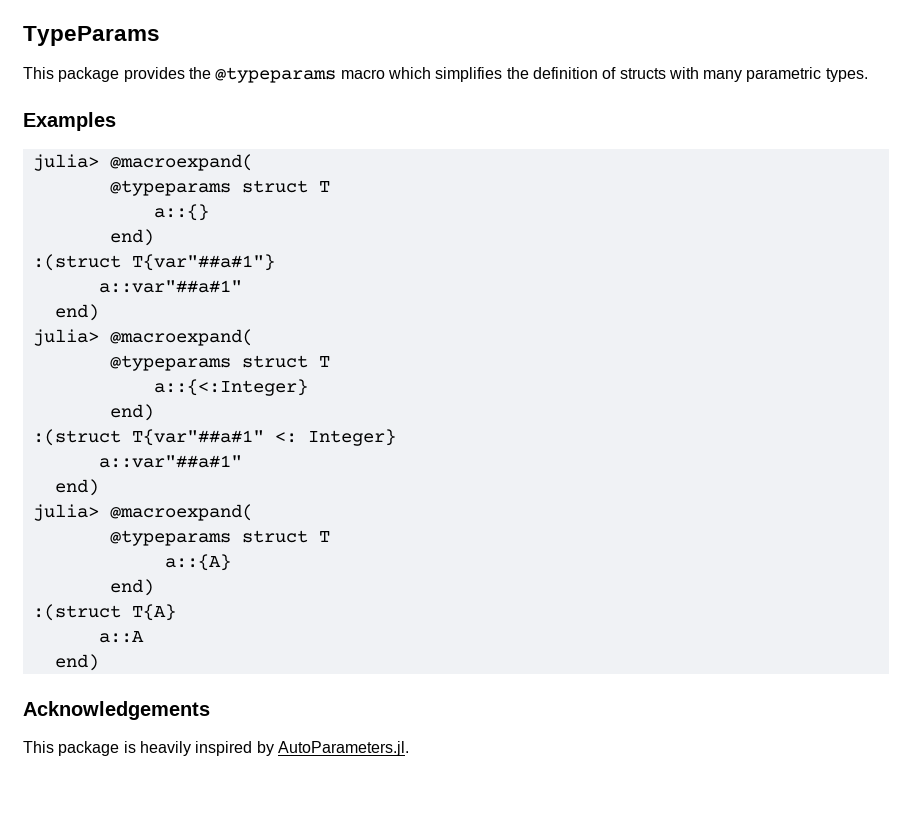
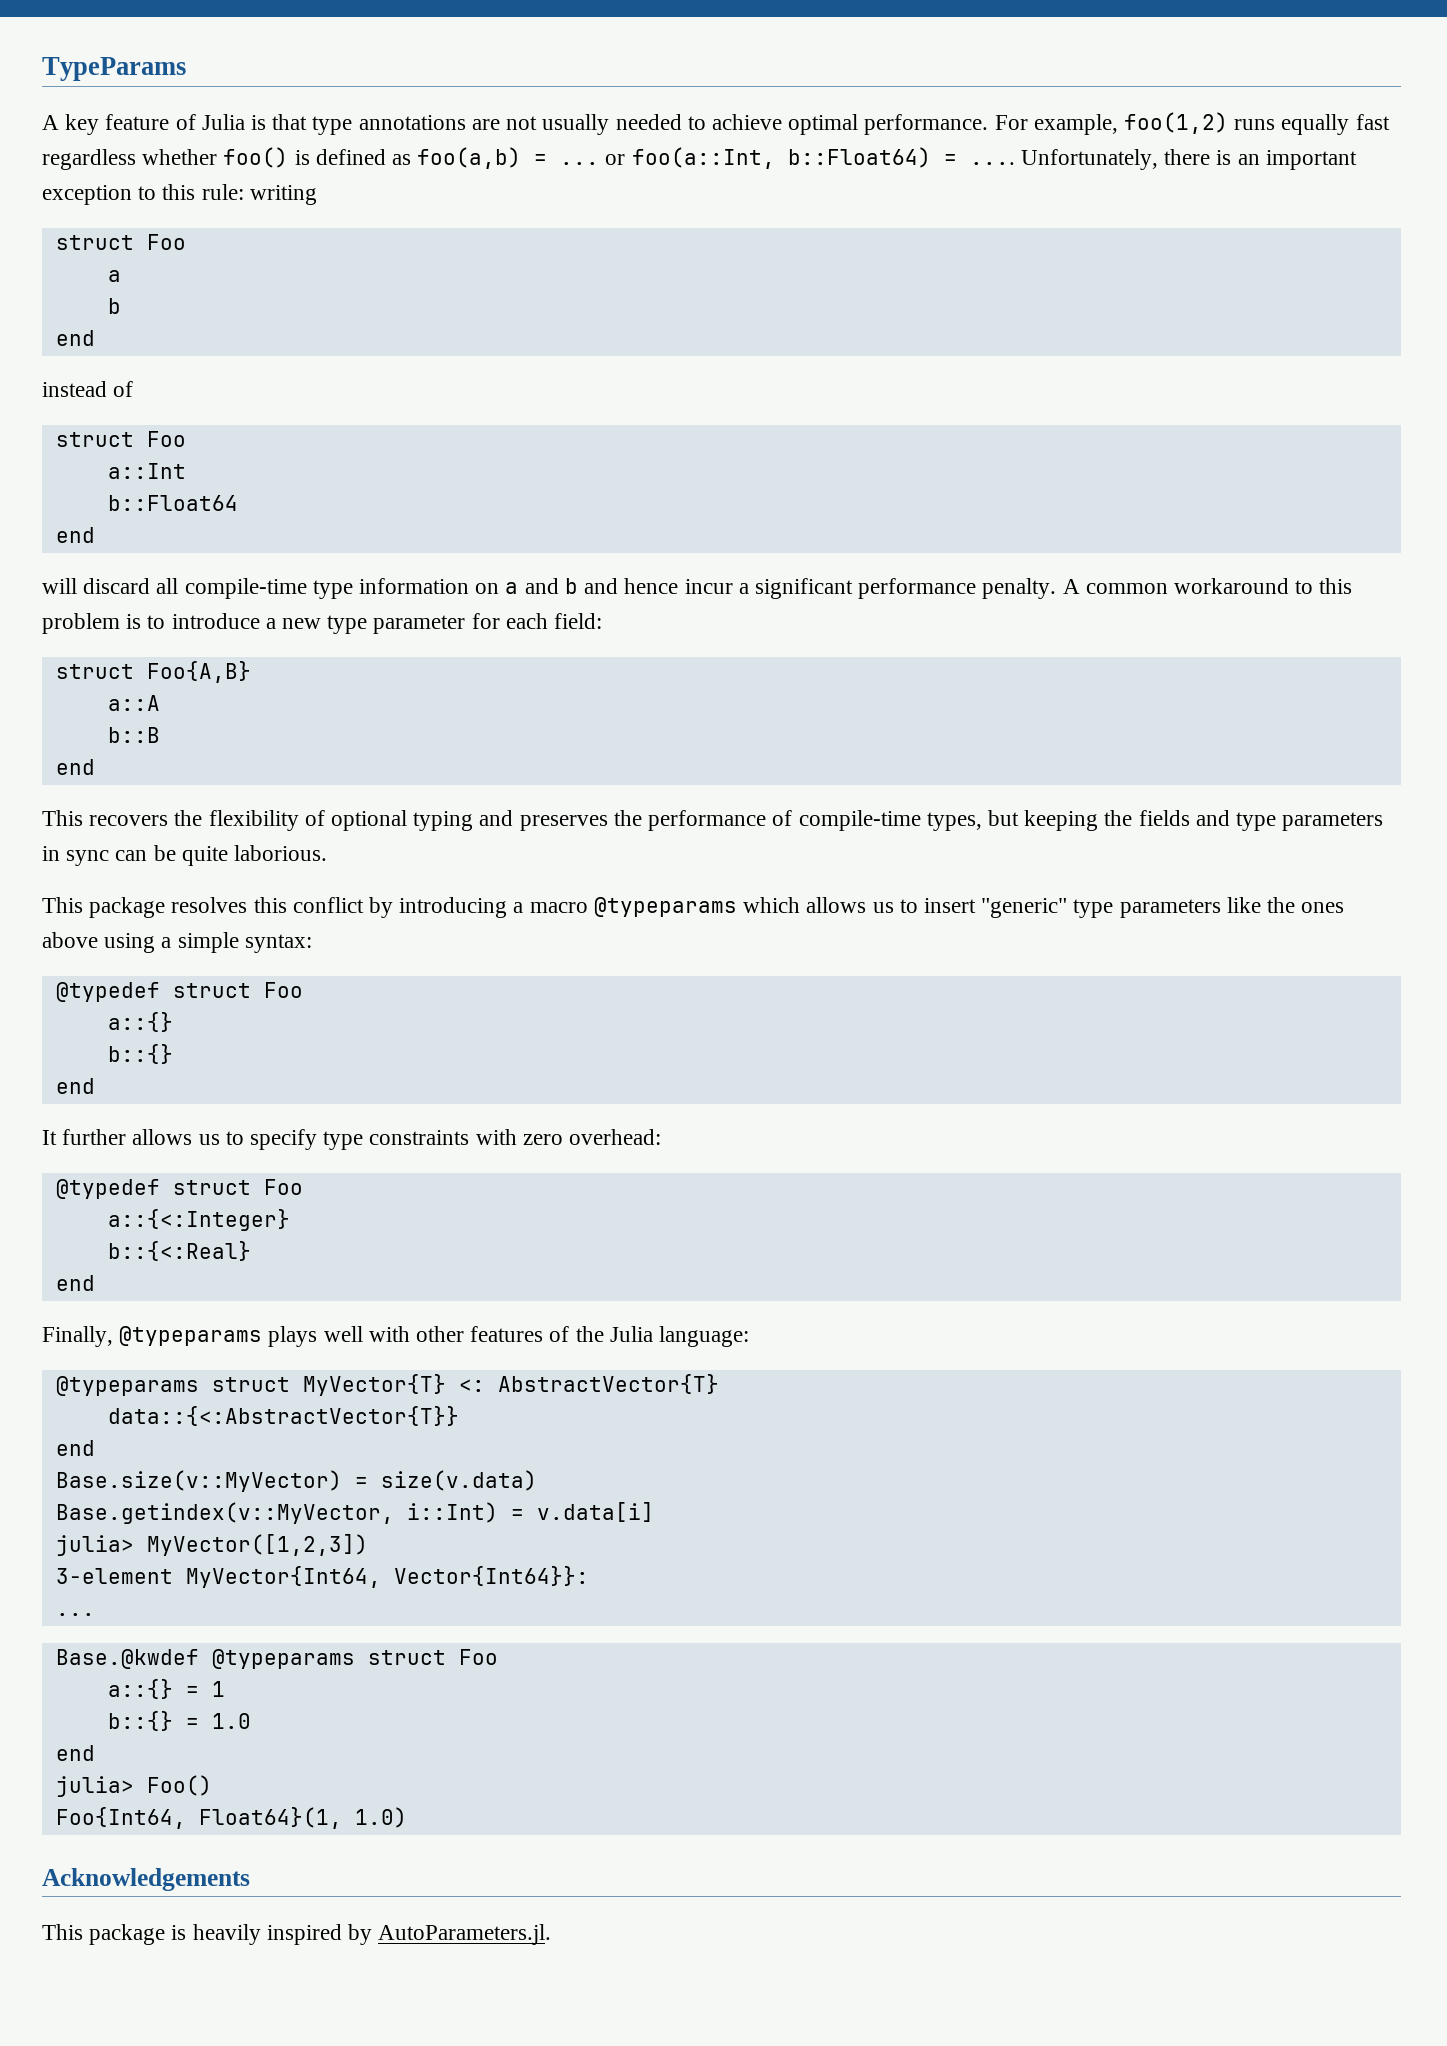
- This package provides the @typeparams macro which simplifies the definition of structs with many parametric types.
- Examples
- julia> @macroexpand(
- @typeparams struct T
+ A key feature of Julia is that type annotations are not usually needed to achieve optimal performance. For example, foo(1,2) runs equally fast regardless whether foo() is defined as foo(a,b) = ... or foo(a::Int, b::Float64) = .... Unfortunately, there is an important exception to this rule: writing
+ struct Foo
+ a
+ b
+ end
+ instead of
+ struct Foo
+ a::Int
+ b::Float64
+ end
+ will discard all compile-time type information on a and b and hence incur a significant performance penalty. A common workaround to this problem is to introduce a new type parameter for each field:
+ struct Foo{A,B}
+ a::A
+ b::B
+ end
+ This recovers the flexibility of optional typing and preserves the performance of compile-time types, but keeping the fields and type parameters in sync can be quite laborious.
+ This package resolves this conflict by introducing a macro @typeparams which allows us to insert "generic" type parameters like the ones above using a simple syntax:
+ @typedef struct Foo
  a::{}
- end)
- :(struct T{var"##a#1"}
- a::var"##a#1"
- end)
- julia> @macroexpand(
- @typeparams struct T
+ b::{}
+ end
+ It further allows us to specify type constraints with zero overhead:
+ @typedef struct Foo
  a::{<:Integer}
- end)
- :(struct T{var"##a#1" <: Integer}
- a::var"##a#1"
- end)
- julia> @macroexpand(
- @typeparams struct T
- a::{A}
- end)
- :(struct T{A}
- a::A
- end)
+ b::{<:Real}
+ end
+ Finally, @typeparams plays well with other features of the Julia language:
+ @typeparams struct MyVector{T} <: AbstractVector{T}
+ data::{<:AbstractVector{T}}
+ end
+ Base.size(v::MyVector) = size(v.data)
+ Base.getindex(v::MyVector, i::Int) = v.data[i]
+ julia> MyVector([1,2,3])
+ 3-element MyVector{Int64, Vector{Int64}}:
+ ...
+ Base.@kwdef @typeparams struct Foo
+ a::{} = 1
+ b::{} = 1.0
+ end
+ julia> Foo()
+ Foo{Int64, Float64}(1, 1.0)

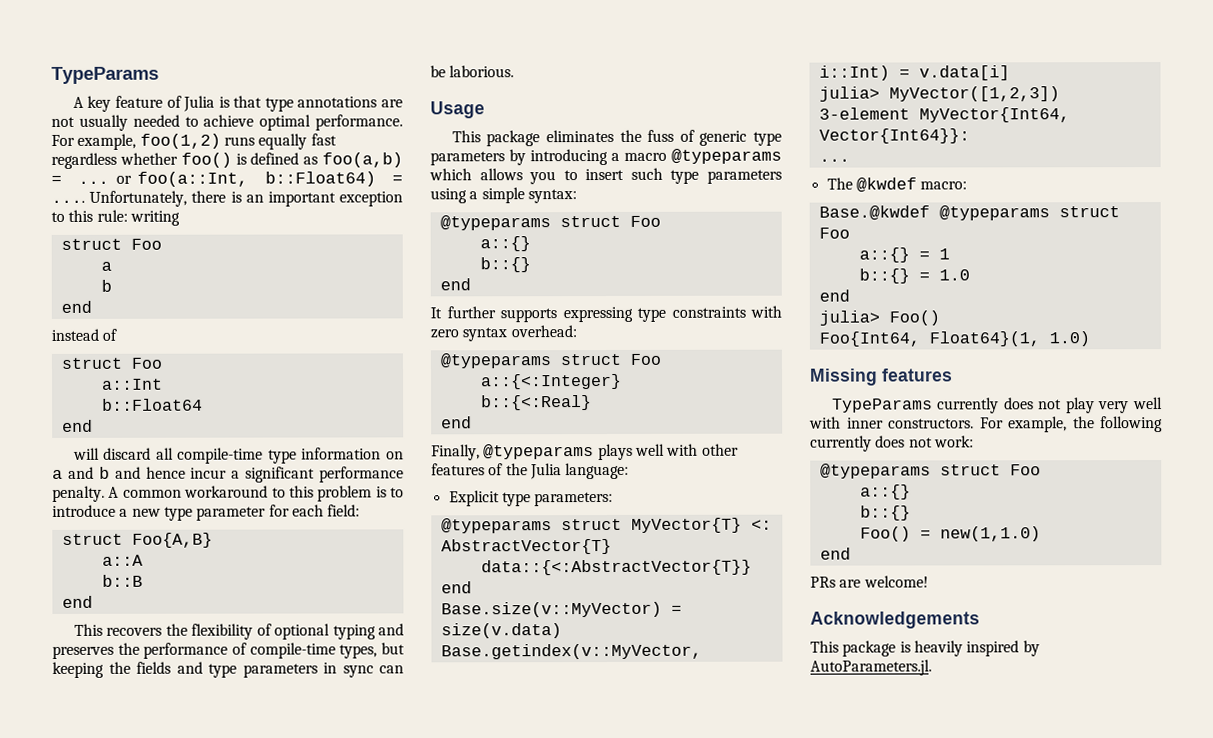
- This recovers the flexibility of optional typing and preserves the performance of compile-time types, but keeping the fields and type parameters in sync can be quite laborious.
+ This recovers the flexibility of optional typing and preserves the performance of compile-time types, but keeping the fields and type parameters in sync can be laborious.
- This package resolves this conflict by introducing a macro @typeparams which allows us to insert "generic" type parameters like the ones above using a simple syntax:
- @typedef struct Foo
+ Usage
+ This package eliminates the fuss of generic type parameters by introducing a macro @typeparams which allows you to insert such type parameters using a simple syntax:
+ @typeparams struct Foo
- It further allows us to specify type constraints with zero overhead:
- @typedef struct Foo
+ It further supports expressing type constraints with zero syntax overhead:
+ @typeparams struct Foo
+ Explicit type parameters:
+ The @kwdef macro:
+ Missing features
+ TypeParams currently does not play very well with inner constructors. For example, the following currently does not work:
+ @typeparams struct Foo
+ a::{}
+ b::{}
+ Foo() = new(1,1.0)
+ end
+ PRs are welcome!

